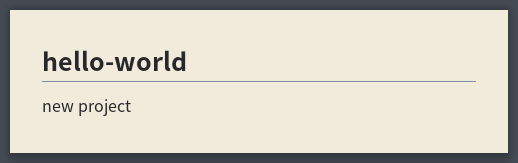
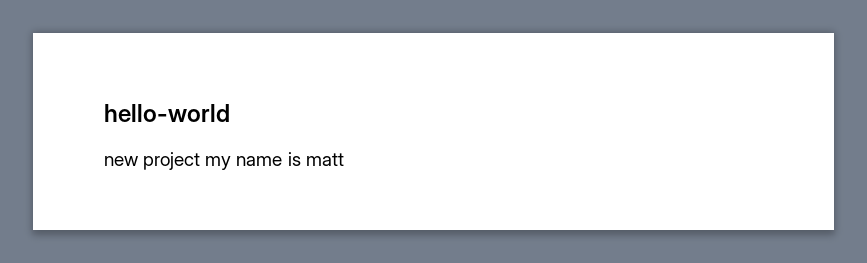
- new project
+ new project my name is matt

